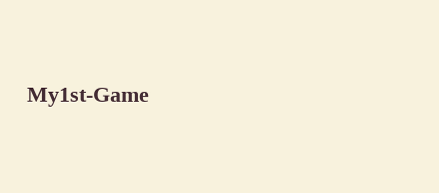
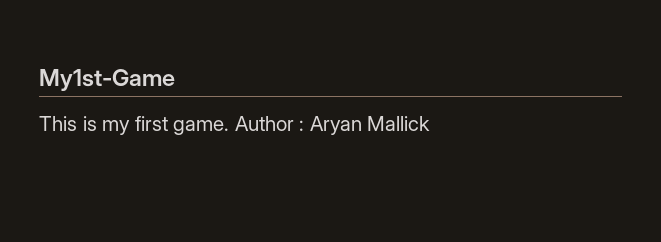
+ This is my first game. Author : Aryan Mallick

